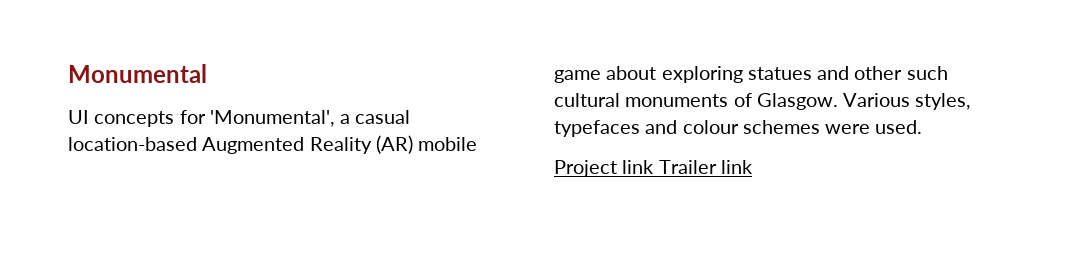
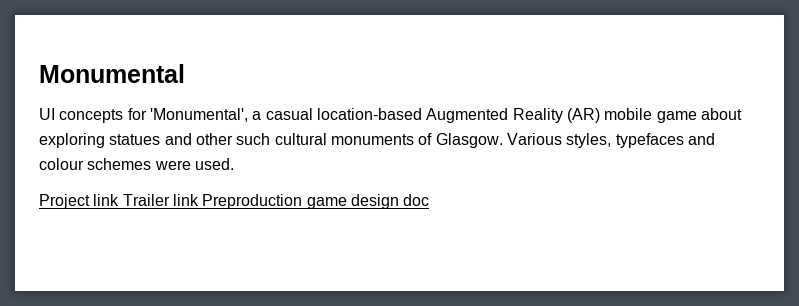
- Project link Trailer link
+ Project link Trailer link Preproduction game design doc

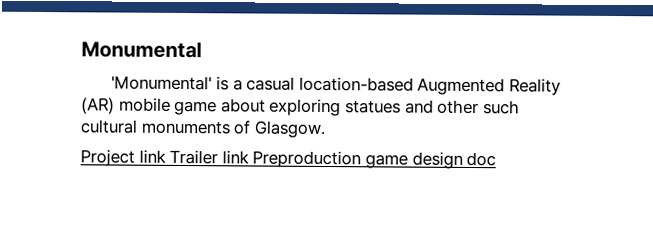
- UI concepts for 'Monumental', a casual location-based Augmented Reality (AR) mobile game about exploring statues and other such cultural monuments of Glasgow. Various styles, typefaces and colour schemes were used.
+ 'Monumental' is a casual location-based Augmented Reality (AR) mobile game about exploring statues and other such cultural monuments of Glasgow.

